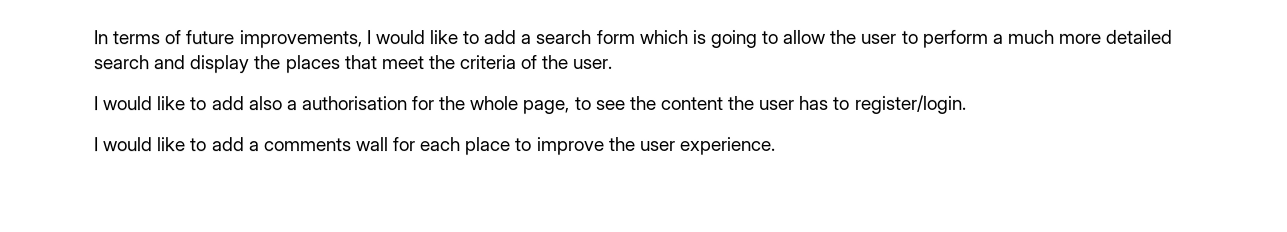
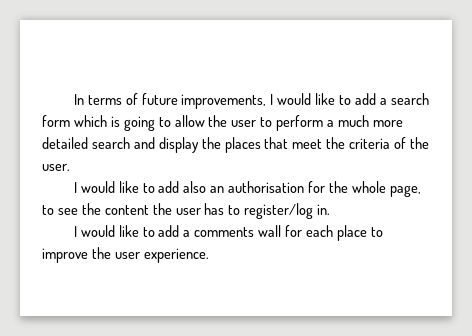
- I would like to add also a authorisation for the whole page, to see the content the user has to register/login.
+ I would like to add also an authorisation for the whole page, to see the content the user has to register/log in.

